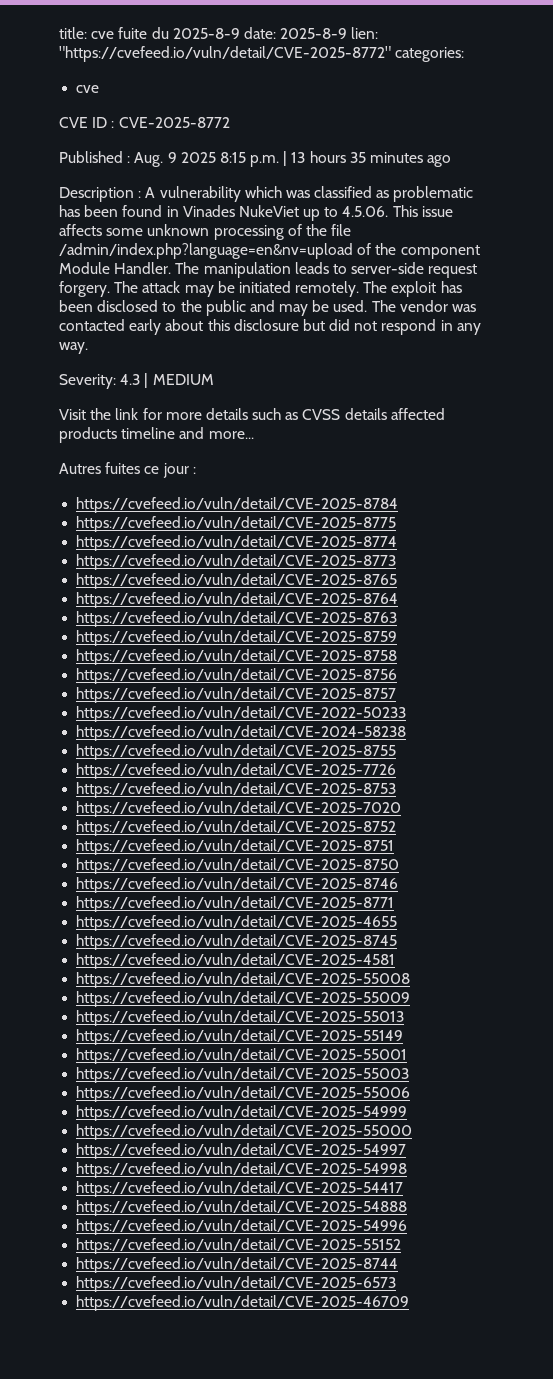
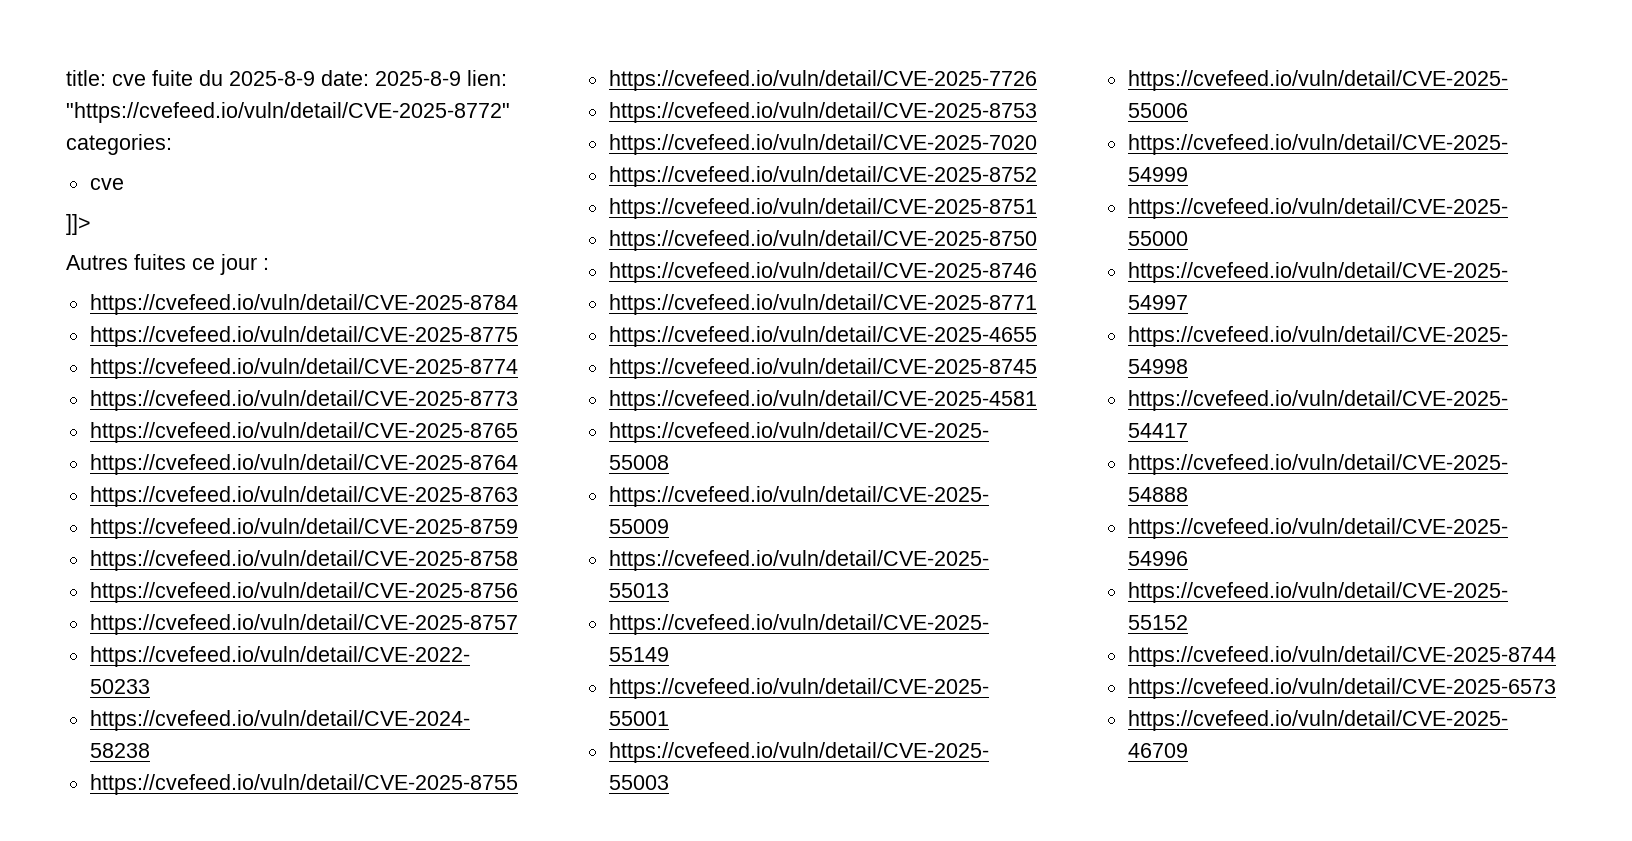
- CVE ID : CVE-2025-8772
- Published : Aug. 9 2025 8:15 p.m. | 13 hours 35 minutes ago
- Description : A vulnerability which was classified as problematic has been found in Vinades NukeViet up to 4.5.06. This issue affects some unknown processing of the file /admin/index.php?language=en&nv=upload of the component Module Handler. The manipulation leads to server-side request forgery. The attack may be initiated remotely. The exploit has been disclosed to the public and may be used. The vendor was contacted early about this disclosure but did not respond in any way.
- Severity: 4.3 | MEDIUM
- Visit the link for more details such as CVSS details affected products timeline and more...
+ ]]>

